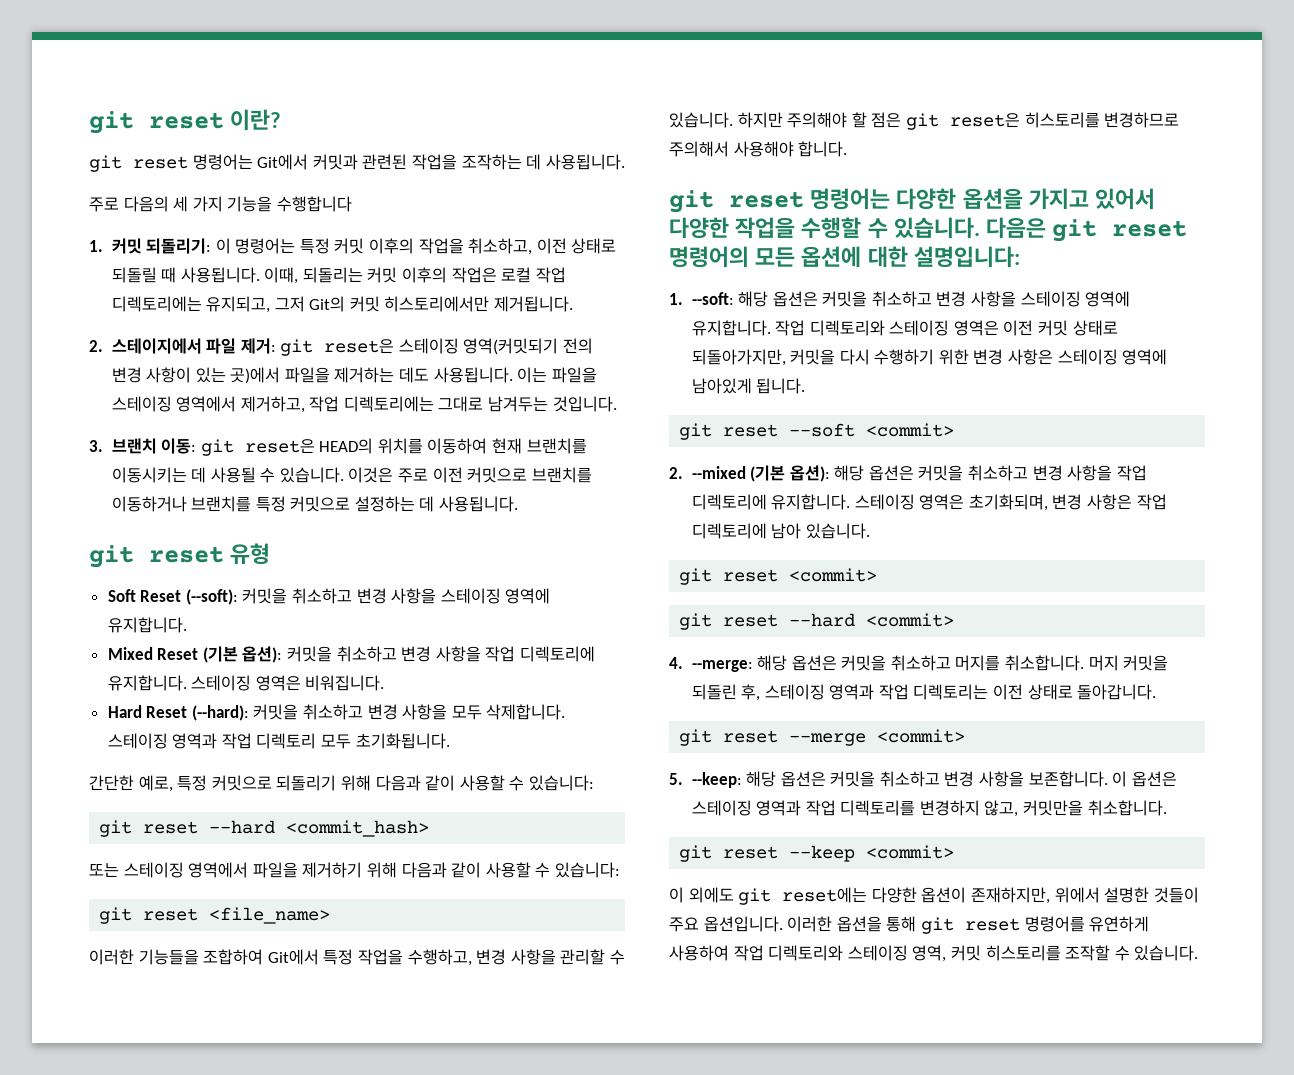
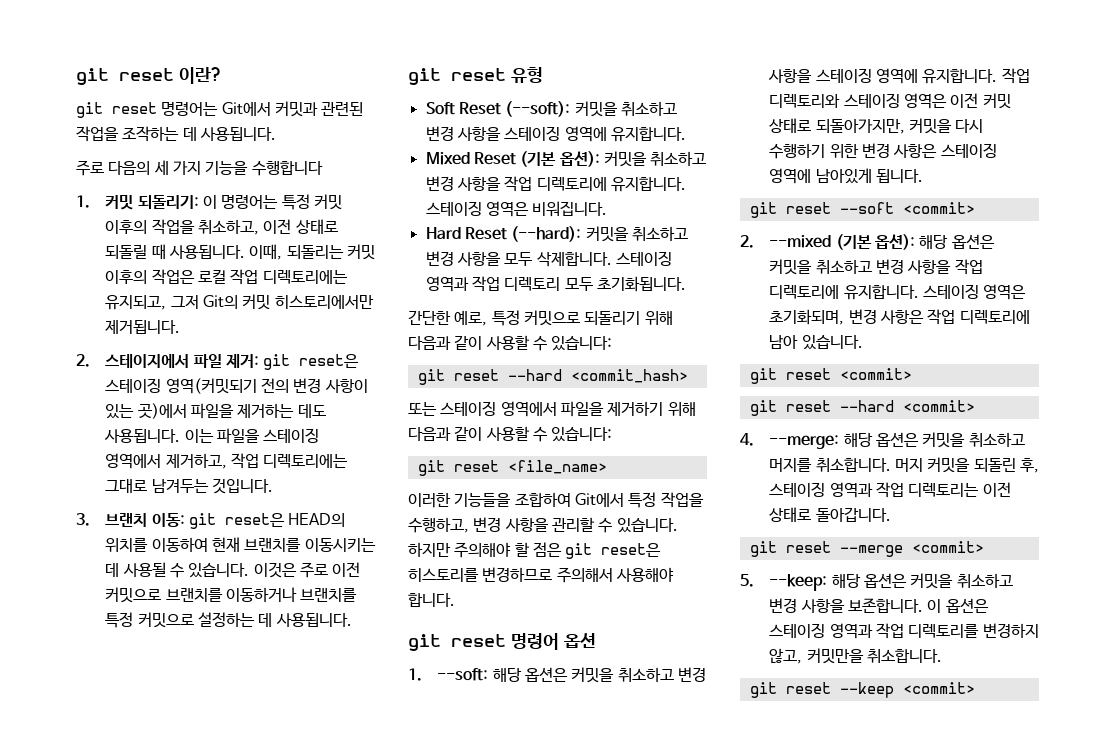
- git reset 명령어는 다양한 옵션을 가지고 있어서 다양한 작업을 수행할 수 있습니다. 다음은 git reset 명령어의 모든 옵션에 대한 설명입니다:
+ git reset 명령어 옵션
- 이 외에도 git reset에는 다양한 옵션이 존재하지만, 위에서 설명한 것들이 주요 옵션입니다. 이러한 옵션을 통해 git reset 명령어를 유연하게 사용하여 작업 디렉토리와 스테이징 영역, 커밋 히스토리를 조작할 수 있습니다.

